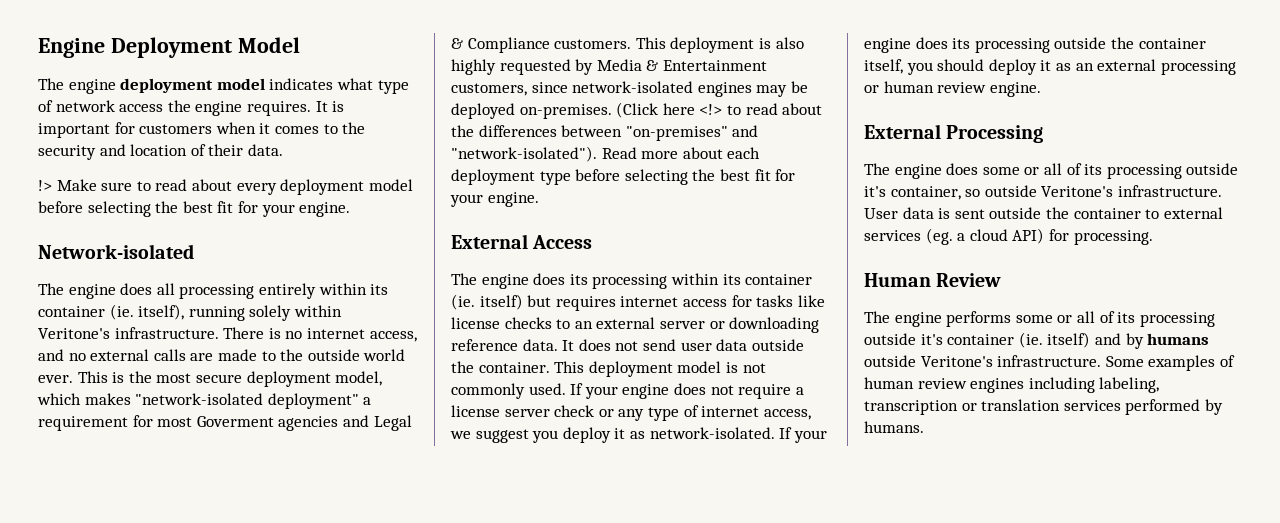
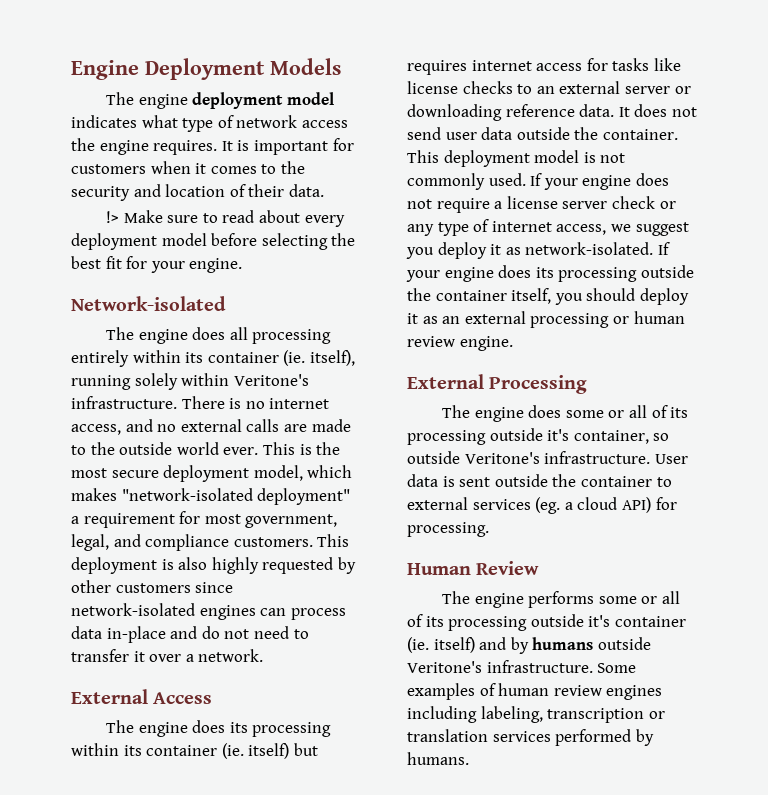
- Engine Deployment Model
+ Engine Deployment Models
- This is the most secure deployment model, which makes "network-isolated deployment" a requirement for most Goverment agencies and Legal & Compliance customers.
+ This is the most secure deployment model, which makes "network-isolated deployment" a requirement for most government, legal, and compliance customers.
- This deployment is also highly requested by Media & Entertainment customers, since network-isolated engines may be deployed on-premises. (Click here <!> to read about the differences between "on-premises" and "network-isolated"). Read more about each deployment type before selecting the best fit for your engine.
+ This deployment is also highly requested by other customers since network-isolated engines can process data in-place and do not need to transfer it over a network.

